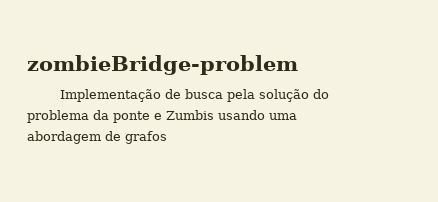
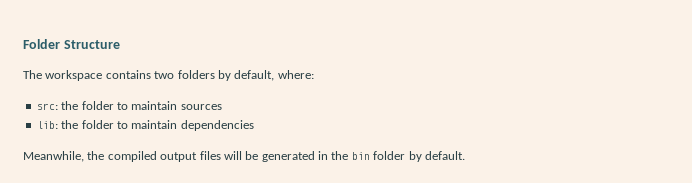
- zombieBridge-problem
- Implementação de busca pela solução do problema da ponte e Zumbis usando uma abordagem de grafos
+ Folder Structure
+ The workspace contains two folders by default, where:
+ src: the folder to maintain sources
+ lib: the folder to maintain dependencies
+ Meanwhile, the compiled output files will be generated in the bin folder by default.

